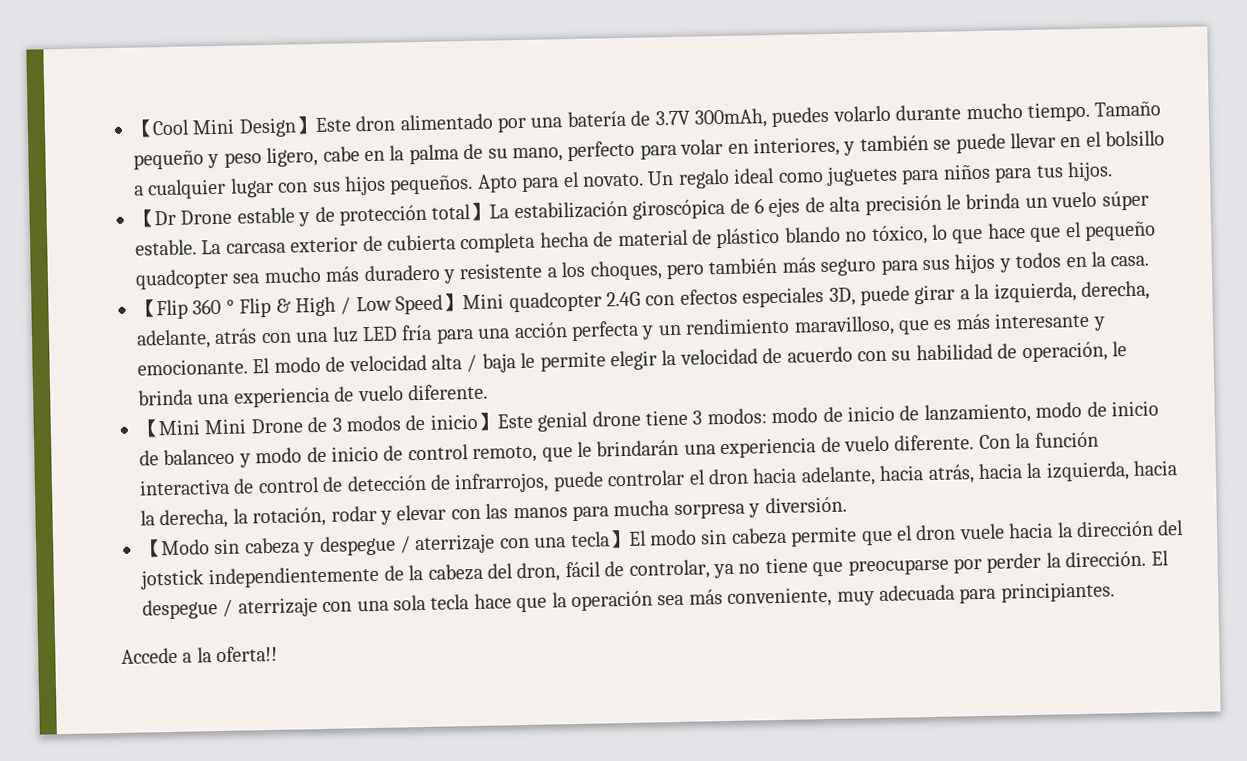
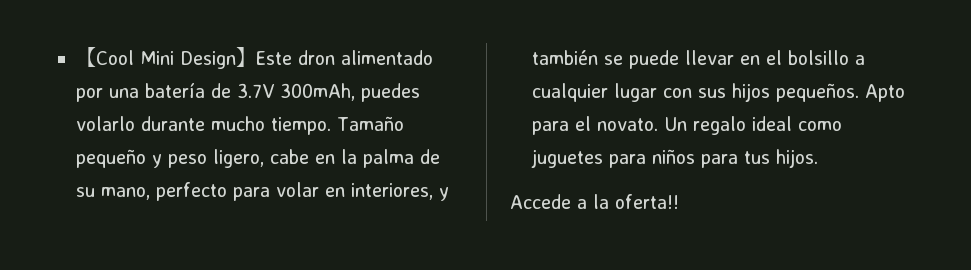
- 【Dr Drone estable y de protección total】La estabilización giroscópica de 6 ejes de alta precisión le brinda un vuelo súper estable. La carcasa exterior de cubierta completa hecha de material de plástico blando no tóxico, lo que hace que el pequeño quadcopter sea mucho más duradero y resistente a los choques, pero también más seguro para sus hijos y todos en la casa.
- 【Flip 360 ° Flip & High / Low Speed】Mini quadcopter 2.4G con efectos especiales 3D, puede girar a la izquierda, derecha, adelante, atrás con una luz LED fría para una acción perfecta y un rendimiento maravilloso, que es más interesante y emocionante. El modo de velocidad alta / baja le permite elegir la velocidad de acuerdo con su habilidad de operación, le brinda una experiencia de vuelo diferente.
- 【Mini Mini Drone de 3 modos de inicio】Este genial drone tiene 3 modos: modo de inicio de lanzamiento, modo de inicio de balanceo y modo de inicio de control remoto, que le brindarán una experiencia de vuelo diferente. Con la función interactiva de control de detección de infrarrojos, puede controlar el dron hacia adelante, hacia atrás, hacia la izquierda, hacia la derecha, la rotación, rodar y elevar con las manos para mucha sorpresa y diversión.
- 【Modo sin cabeza y despegue / aterrizaje con una tecla】El modo sin cabeza permite que el dron vuele hacia la dirección del jotstick independientemente de la cabeza del dron, fácil de controlar, ya no tiene que preocuparse por perder la dirección. El despegue / aterrizaje con una sola tecla hace que la operación sea más conveniente, muy adecuada para principiantes.

